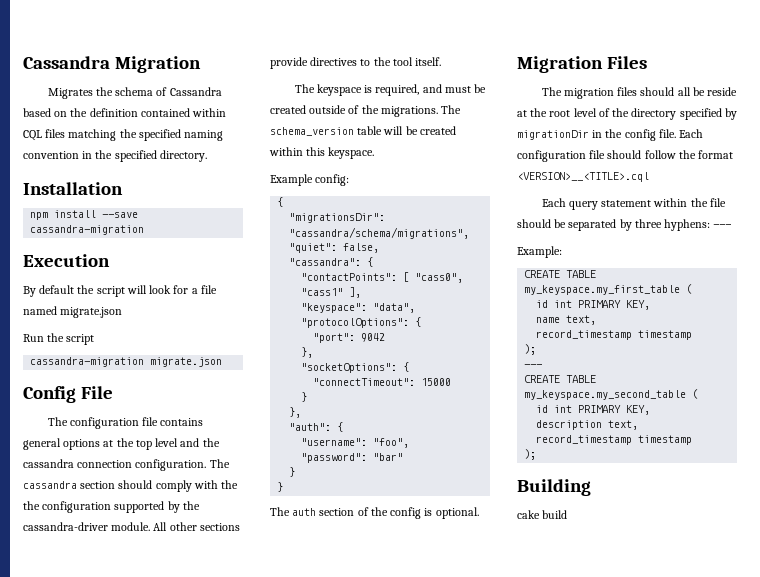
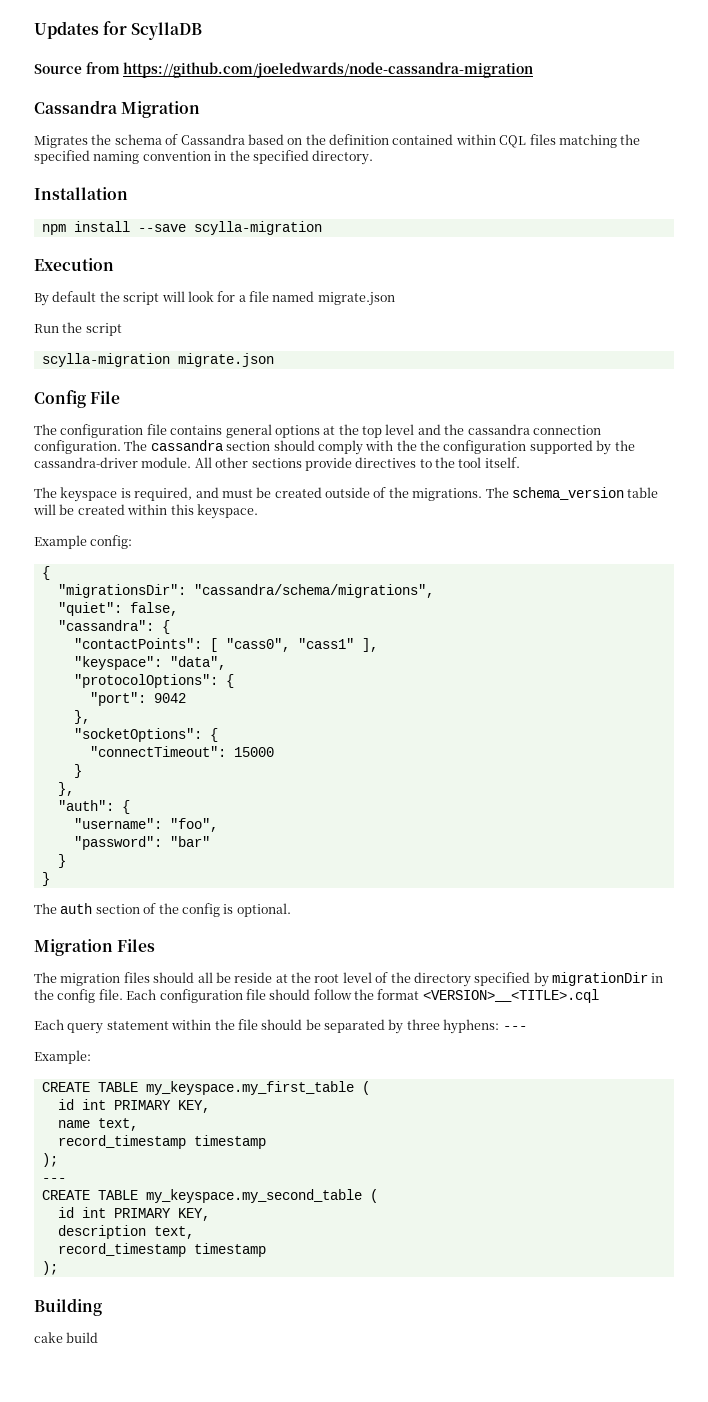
+ Updates for ScyllaDB
+ Source from https://github.com/joeledwards/node-cassandra-migration
- npm install --save cassandra-migration
+ npm install --save scylla-migration
- cassandra-migration migrate.json
+ scylla-migration migrate.json

